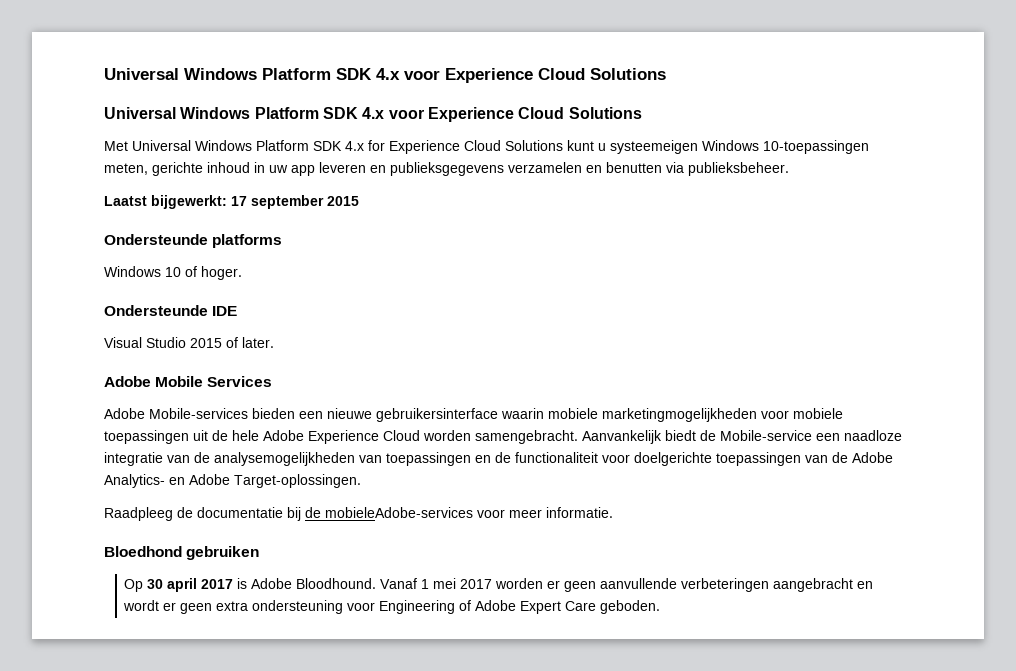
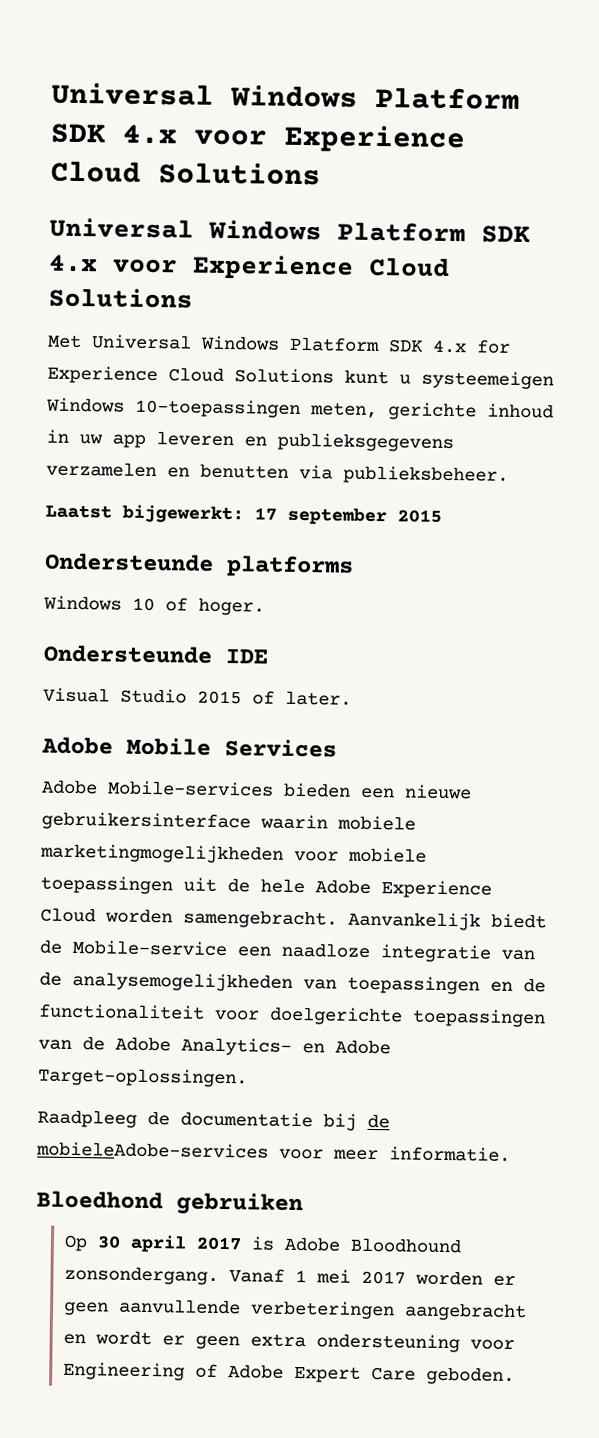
- Op 30 april 2017 is Adobe Bloodhound.
+ Op 30 april 2017 is Adobe Bloodhound zonsondergang.

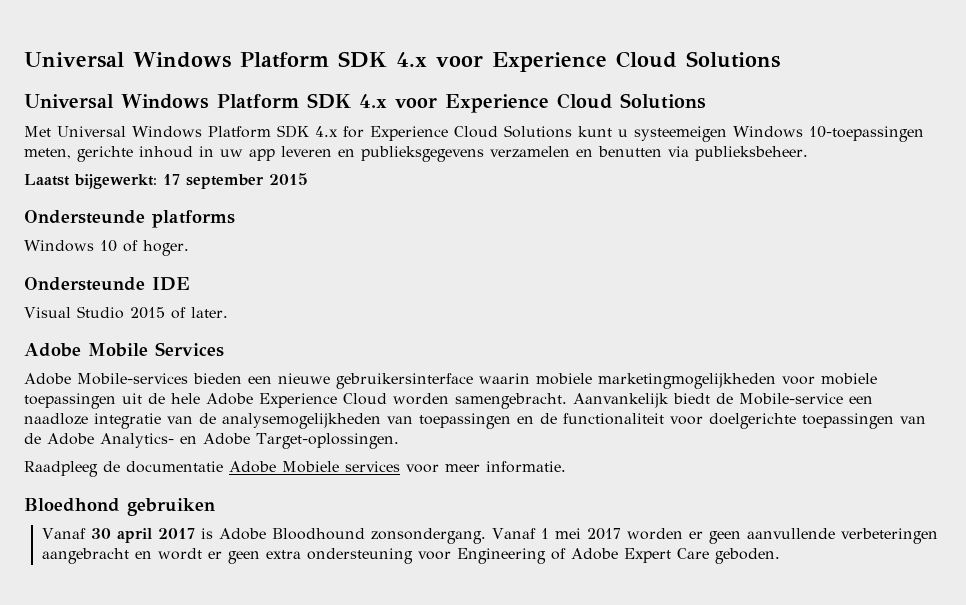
- Raadpleeg de documentatie bij de mobieleAdobe-services voor meer informatie.
+ Raadpleeg de documentatie Adobe Mobiele services voor meer informatie.
- Op 30 april 2017 is Adobe Bloodhound zonsondergang.
+ Vanaf 30 april 2017 is Adobe Bloodhound zonsondergang.

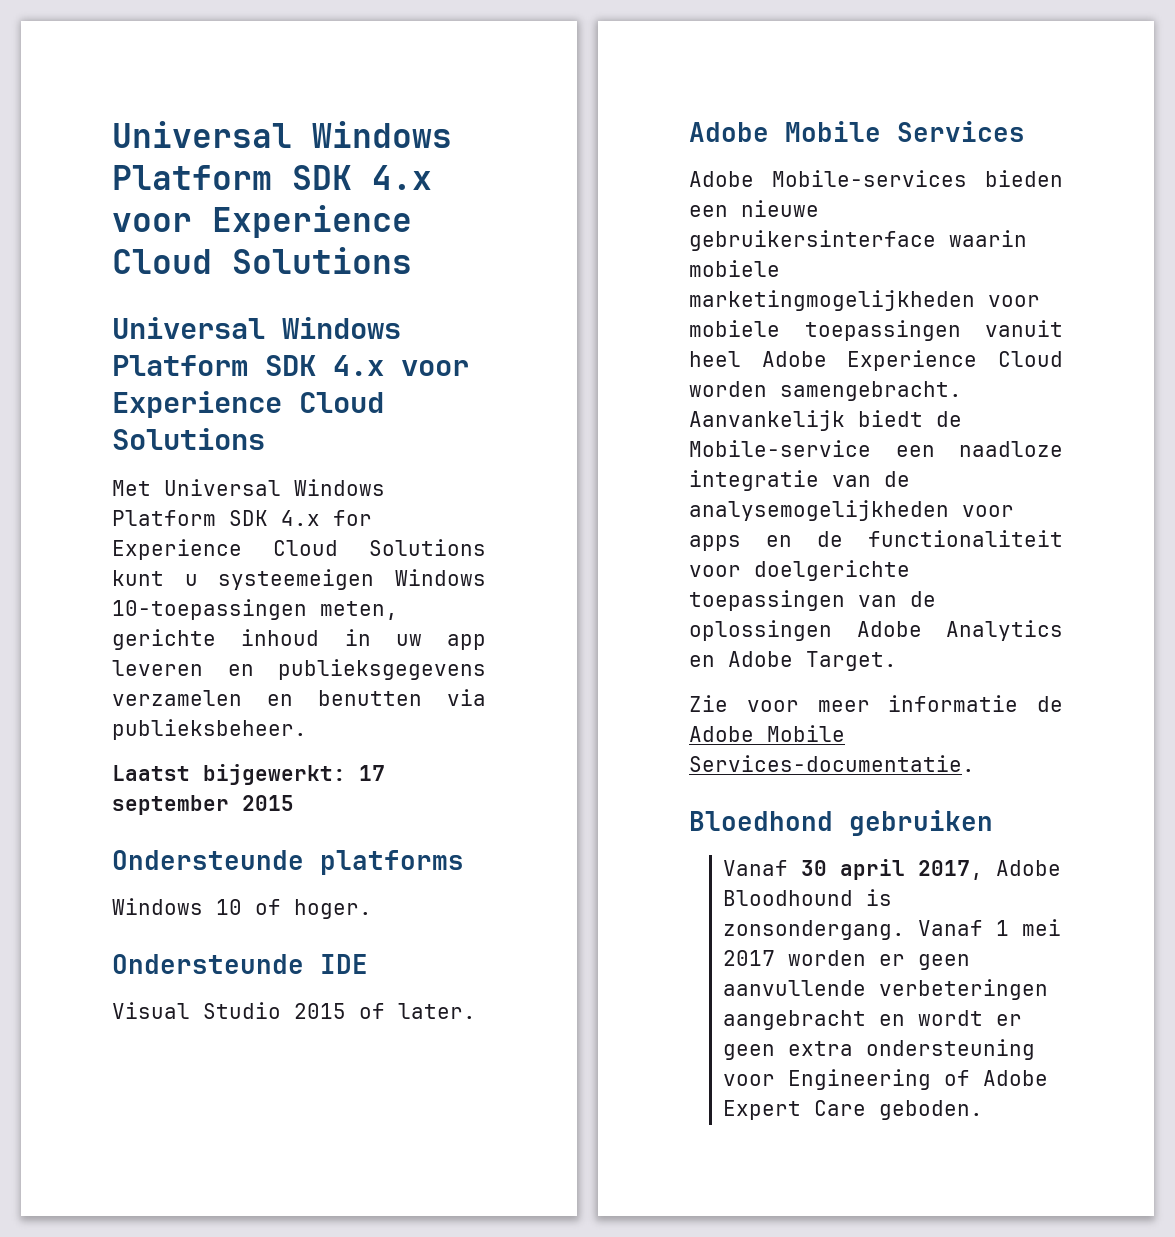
- Adobe Mobile-services bieden een nieuwe gebruikersinterface waarin mobiele marketingmogelijkheden voor mobiele toepassingen uit de hele Adobe Experience Cloud worden samengebracht.
+ Adobe Mobile-services bieden een nieuwe gebruikersinterface waarin mobiele marketingmogelijkheden voor mobiele toepassingen vanuit heel Adobe Experience Cloud worden samengebracht.
- Aanvankelijk biedt de Mobile-service een naadloze integratie van de analysemogelijkheden van toepassingen en de functionaliteit voor doelgerichte toepassingen van de Adobe Analytics- en Adobe Target-oplossingen.
- Raadpleeg de documentatie Adobe Mobiele services voor meer informatie.
+ Aanvankelijk biedt de Mobile-service een naadloze integratie van de analysemogelijkheden voor apps en de functionaliteit voor doelgerichte toepassingen van de oplossingen Adobe Analytics en Adobe Target.
+ Zie voor meer informatie de Adobe Mobile Services-documentatie.
- Vanaf 30 april 2017 is Adobe Bloodhound zonsondergang.
+ Vanaf 30 april 2017, Adobe Bloodhound is zonsondergang.

